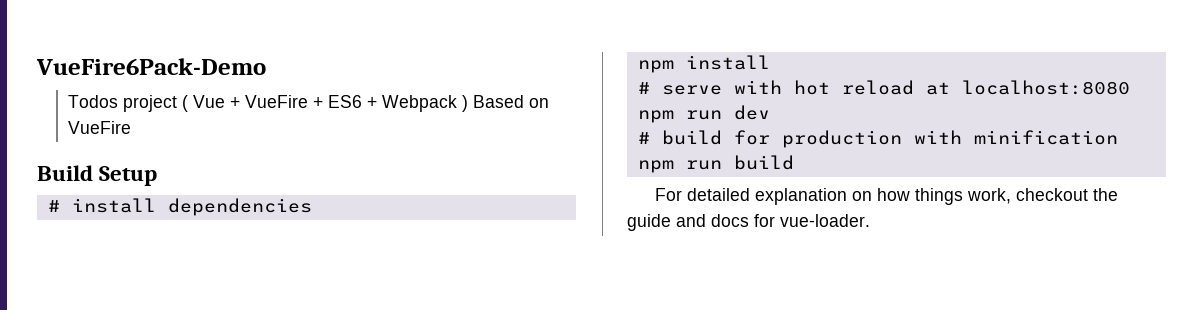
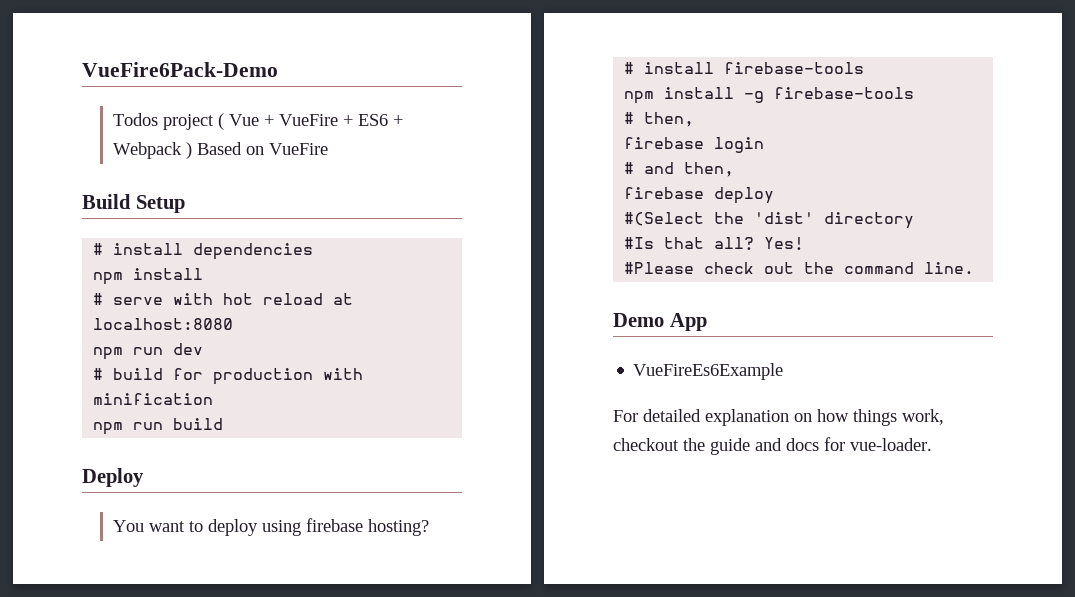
+ Deploy
+ You want to deploy using firebase hosting?
+ # install firebase-tools
+ npm install -g firebase-tools
+ # then,
+ firebase login
+ # and then,
+ firebase deploy
+ #(Select the 'dist' directory
+ #Is that all? Yes!
+ #Please check out the command line.
+ Demo App
+ VueFireEs6Example

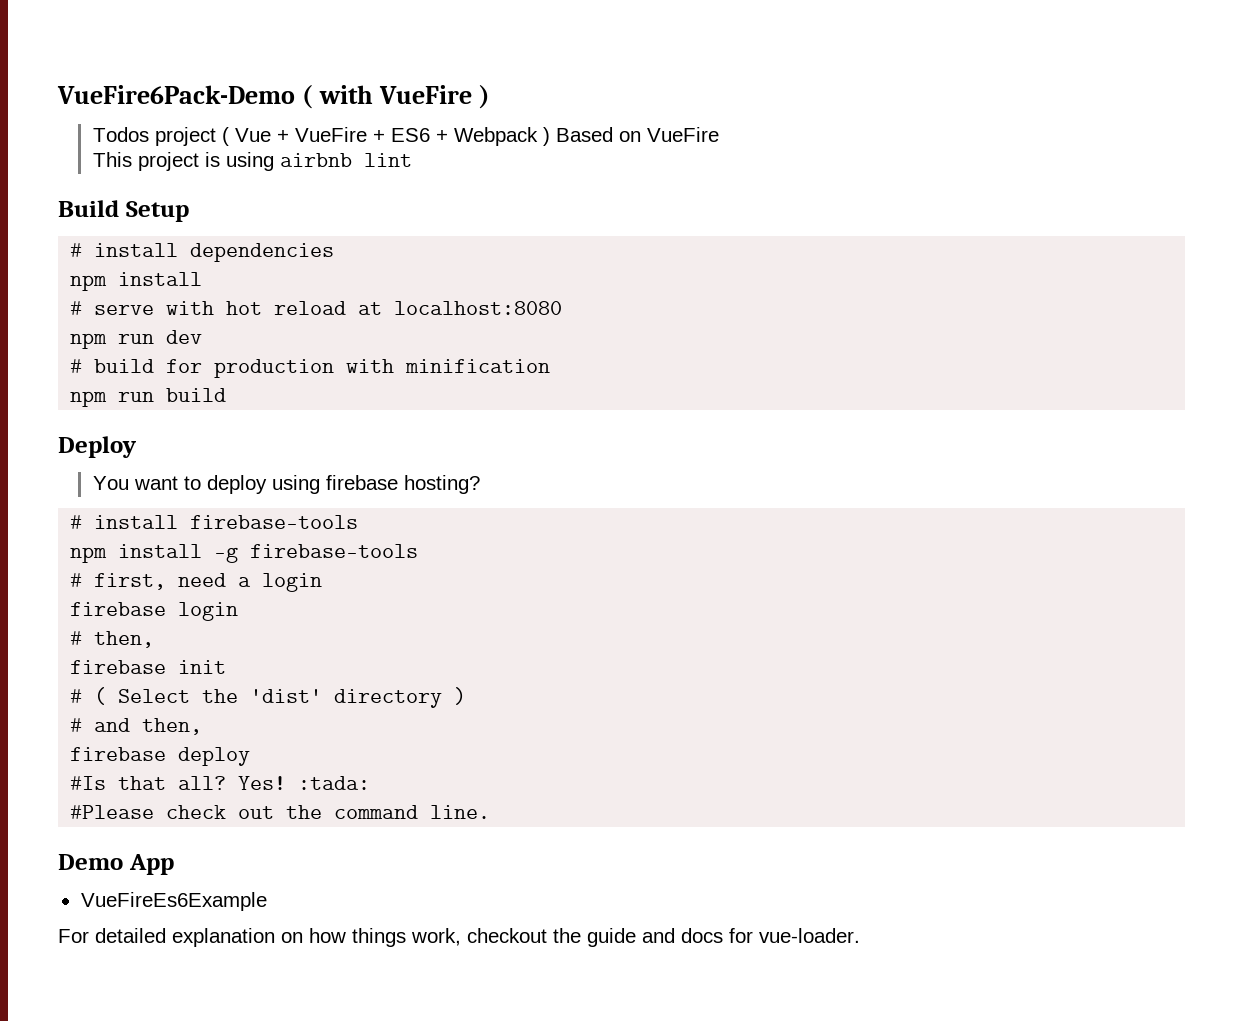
- VueFire6Pack-Demo
+ VueFire6Pack-Demo ( with VueFire )
+ This project is using airbnb lint
+ # first, need a login
+ firebase login
  # then,
- firebase login
+ firebase init
+ # ( Select the 'dist' directory )
- #(Select the 'dist' directory
- Yes!
+ Yes! :tada:

